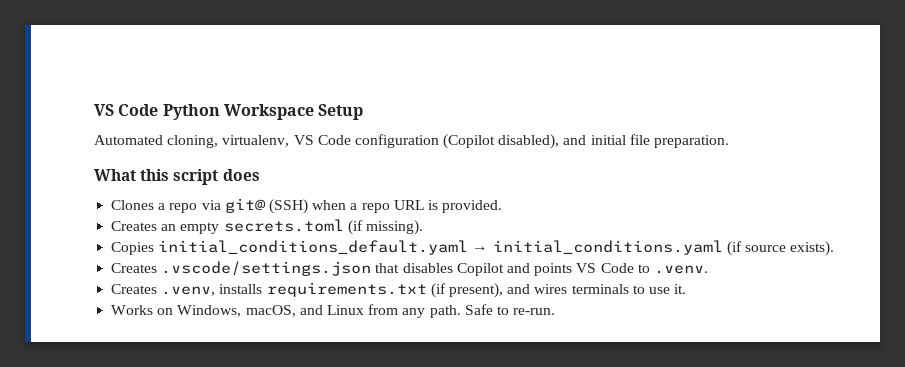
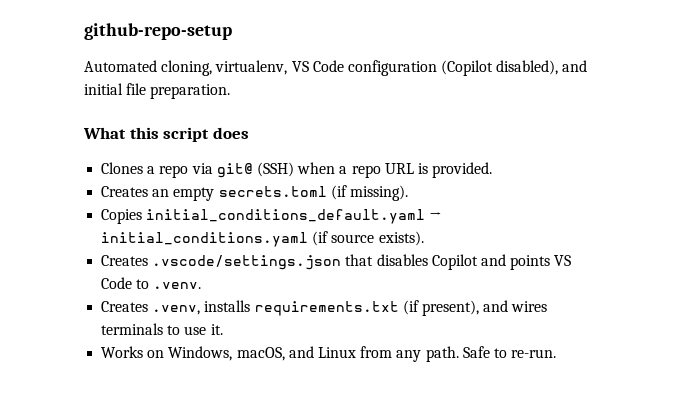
- VS Code Python Workspace Setup
+ github-repo-setup

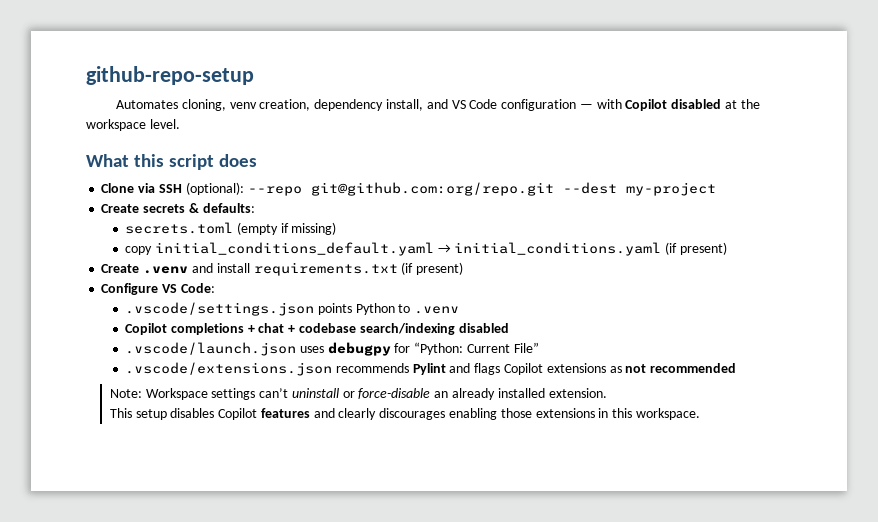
- Automated cloning, virtualenv, VS Code configuration (Copilot disabled), and initial file preparation.
+ Automates cloning, venv creation, dependency install, and VS Code configuration — with Copilot disabled at the workspace level.
  What this script does
- Clones a repo via git@ (SSH) when a repo URL is provided.
- Creates an empty secrets.toml (if missing).
- Copies initial_conditions_default.yaml → initial_conditions.yaml (if source exists).
- Creates .vscode/settings.json that disables Copilot and points VS Code to .venv.
- Creates .venv, installs requirements.txt (if present), and wires terminals to use it.
- Works on Windows, macOS, and Linux from any path. Safe to re-run.
+ Clone via SSH (optional): --repo git@github.com:org/repo.git --dest my-project
+ Create secrets & defaults:
+ secrets.toml (empty if missing)
+ copy initial_conditions_default.yaml → initial_conditions.yaml (if present)
+ Create .venv and install requirements.txt (if present)
+ Configure VS Code:
+ .vscode/settings.json points Python to .venv
+ Copilot completions + chat + codebase search/indexing disabled
+ .vscode/launch.json uses debugpy for “Python: Current File”
+ .vscode/extensions.json recommends Pylint and flags Copilot extensions as not recommended
+ Note: Workspace settings can’t uninstall or force-disable an already installed extension.
+ This setup disables Copilot features and clearly discourages enabling those extensions in this workspace.

